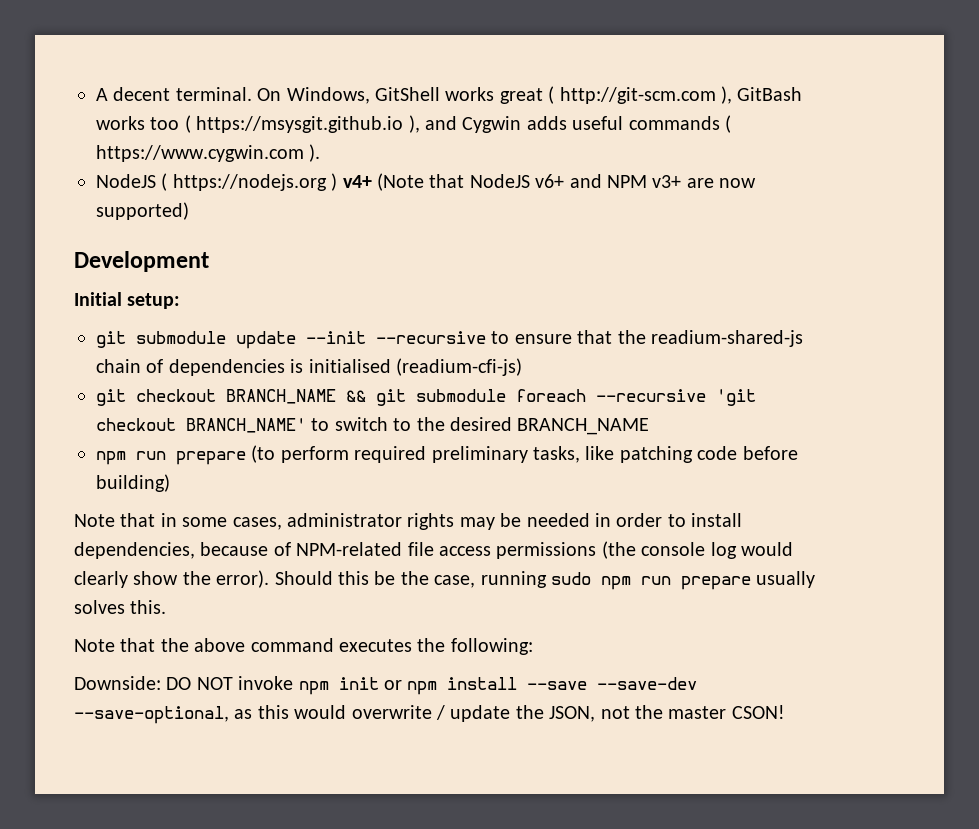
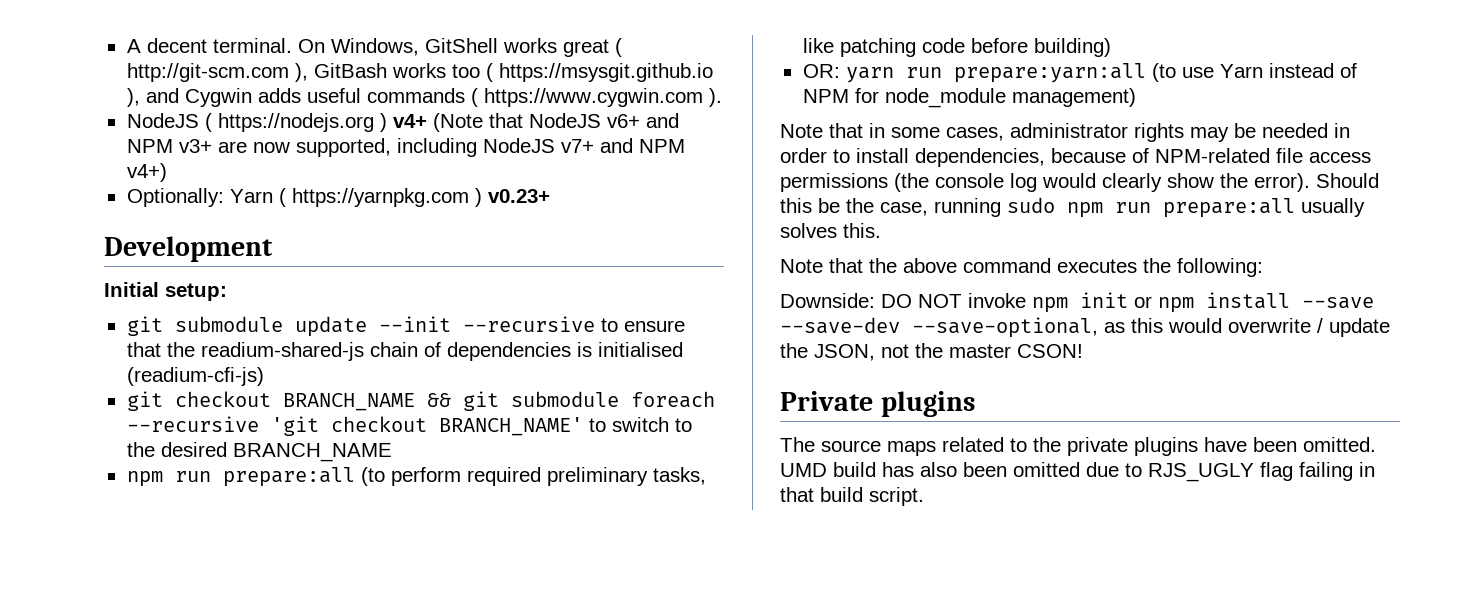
- NodeJS ( https://nodejs.org ) v4+ (Note that NodeJS v6+ and NPM v3+ are now supported)
+ NodeJS ( https://nodejs.org ) v4+ (Note that NodeJS v6+ and NPM v3+ are now supported, including NodeJS v7+ and NPM v4+)
+ Optionally: Yarn ( https://yarnpkg.com ) v0.23+
- npm run prepare (to perform required preliminary tasks, like patching code before building)
+ npm run prepare:all (to perform required preliminary tasks, like patching code before building)
+ OR: yarn run prepare:yarn:all (to use Yarn instead of NPM for node_module management)
- Should this be the case, running sudo npm run prepare usually solves this.
+ Should this be the case, running sudo npm run prepare:all usually solves this.
+ Private plugins
+ The source maps related to the private plugins have been omitted. UMD build has also been omitted due to RJS_UGLY flag failing in that build script.

